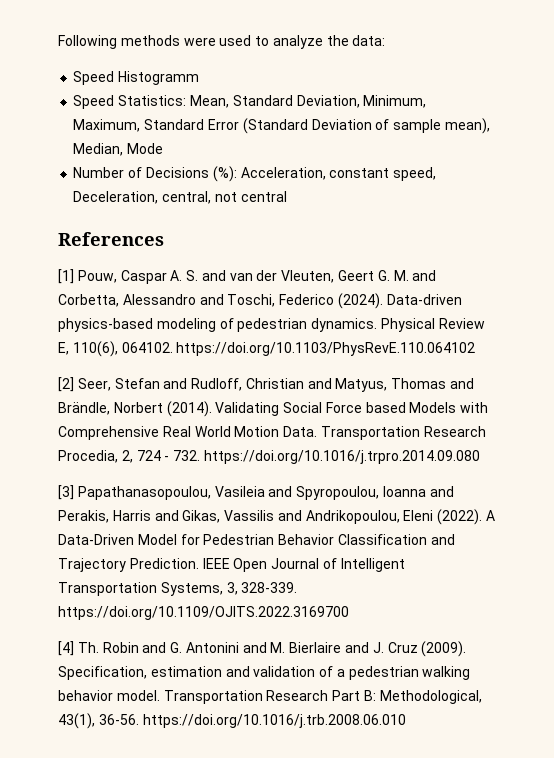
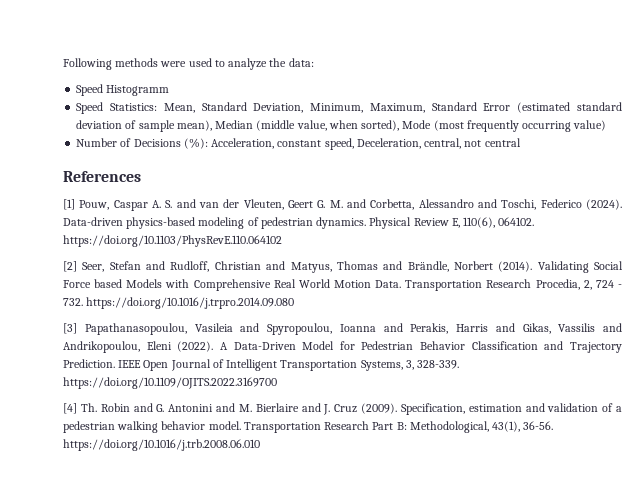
- Speed Statistics: Mean, Standard Deviation, Minimum, Maximum, Standard Error (Standard Deviation of sample mean), Median, Mode
+ Speed Statistics: Mean, Standard Deviation, Minimum, Maximum, Standard Error (estimated standard deviation of sample mean), Median (middle value, when sorted), Mode (most frequently occurring value)

